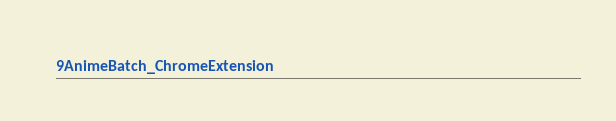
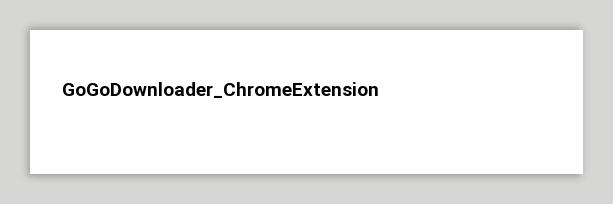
- 9AnimeBatch_ChromeExtension
+ GoGoDownloader_ChromeExtension

